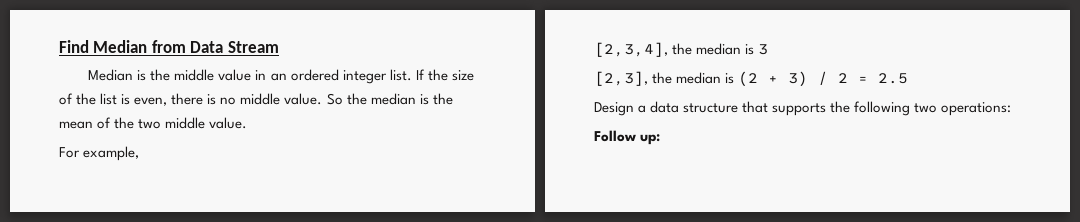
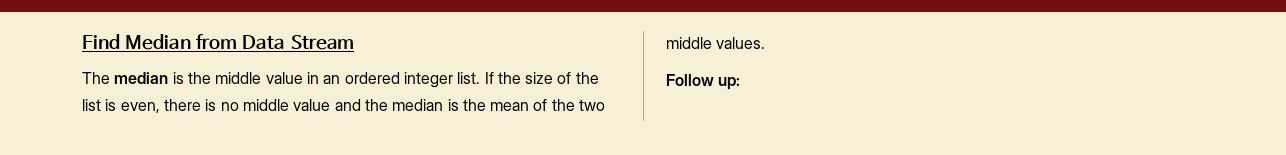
- Median is the middle value in an ordered integer list.
+ The median is the middle value in an ordered integer list.
- If the size of the list is even, there is no middle value. So the median is the mean of the two middle value.
- For example,
- [2,3,4], the median is 3
- [2,3], the median is (2 + 3) / 2 = 2.5
- Design a data structure that supports the following two operations:
+ If the size of the list is even, there is no middle value and the median is the mean of the two middle values.

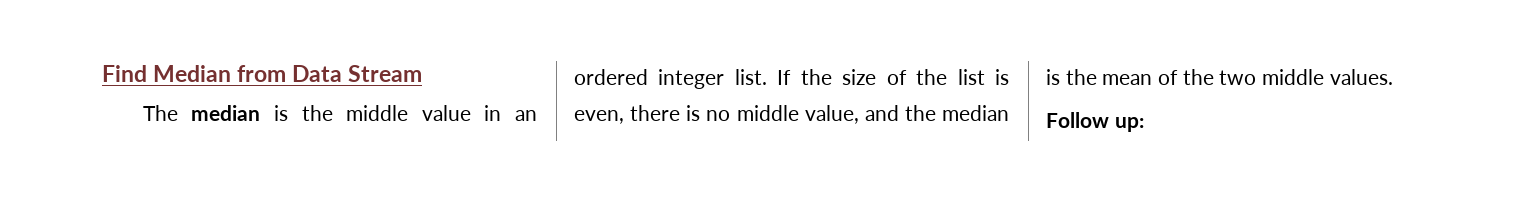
- If the size of the list is even, there is no middle value and the median is the mean of the two middle values.
+ If the size of the list is even, there is no middle value, and the median is the mean of the two middle values.

